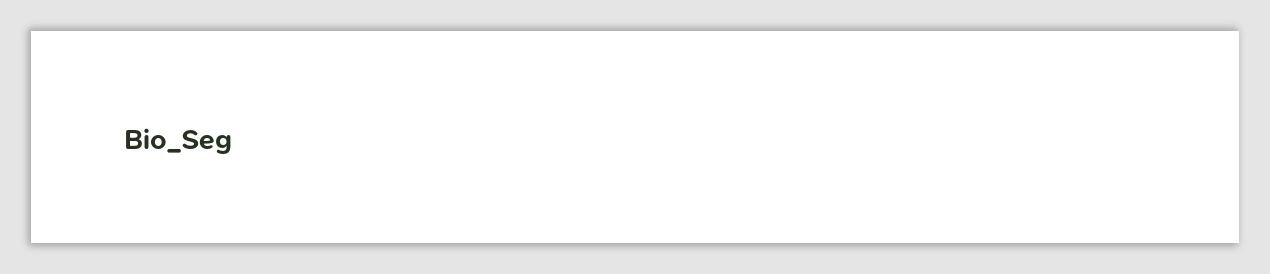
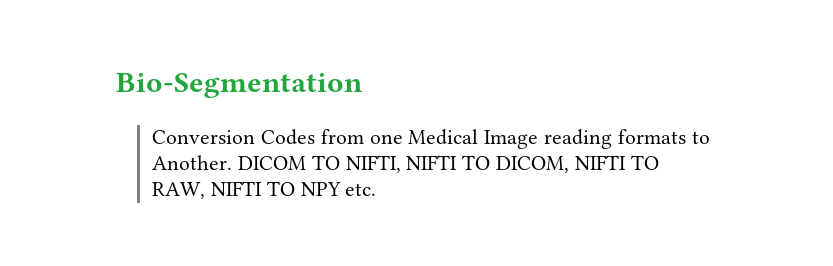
- Bio_Seg
+ Bio-Segmentation
+ Conversion Codes from one Medical Image reading formats to Another. DICOM TO NIFTI, NIFTI TO DICOM, NIFTI TO RAW, NIFTI TO NPY etc.

